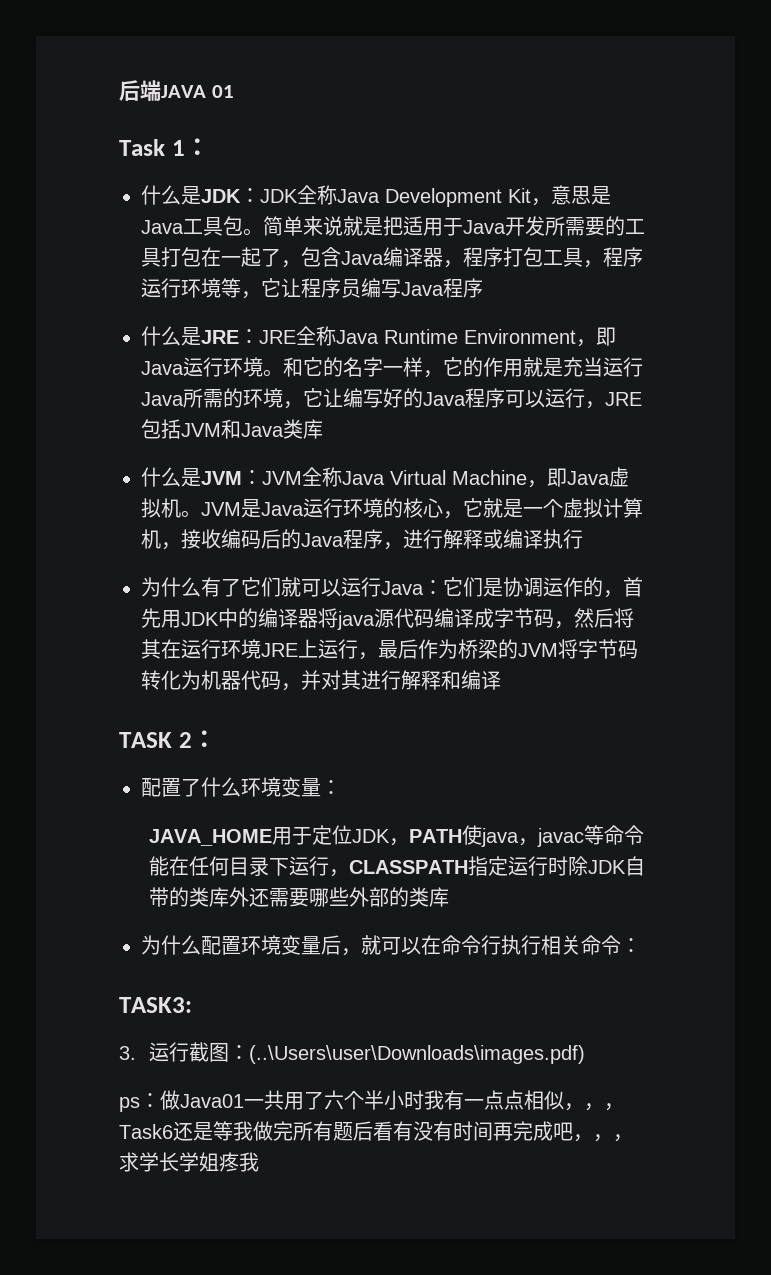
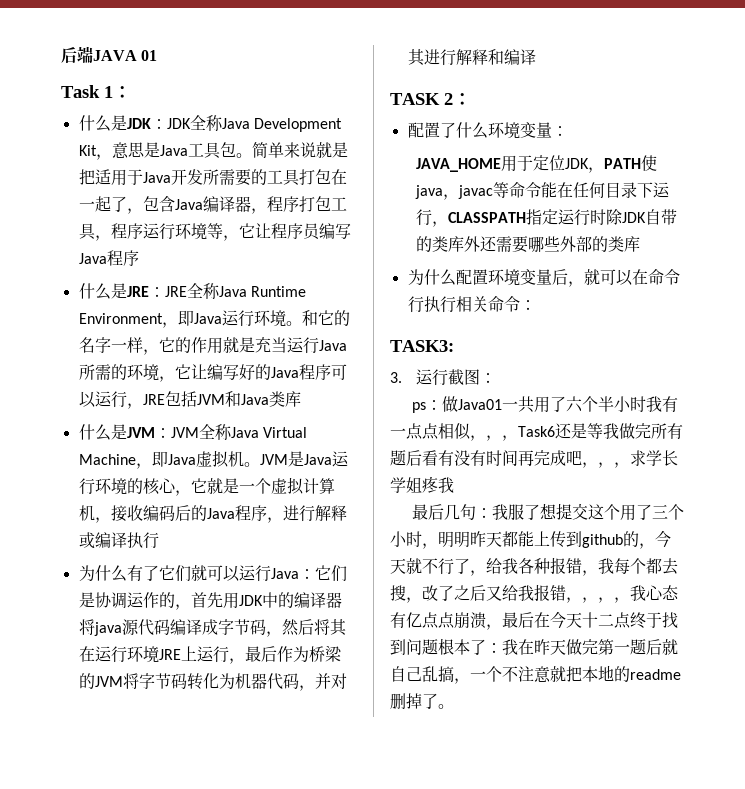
- 3.运行截图：(..\Users\user\Downloads\images.pdf)
+ 3.运行截图：
+ 最后几句：我服了想提交这个用了三个小时，明明昨天都能上传到github的，今天就不行了，给我各种报错，我每个都去搜，改了之后又给我报错，，，，我心态有亿点点崩溃，最后在今天十二点终于找到问题根本了：我在昨天做完第一题后就自己乱搞，一个不注意就把本地的readme删掉了。

